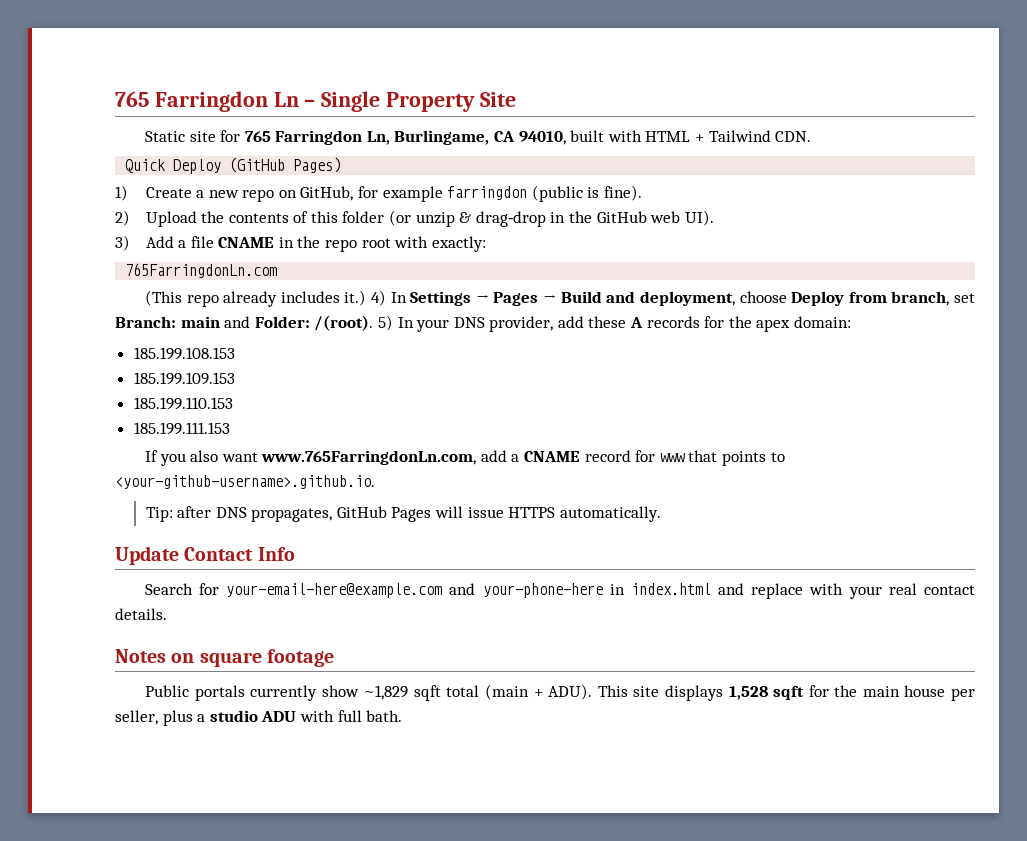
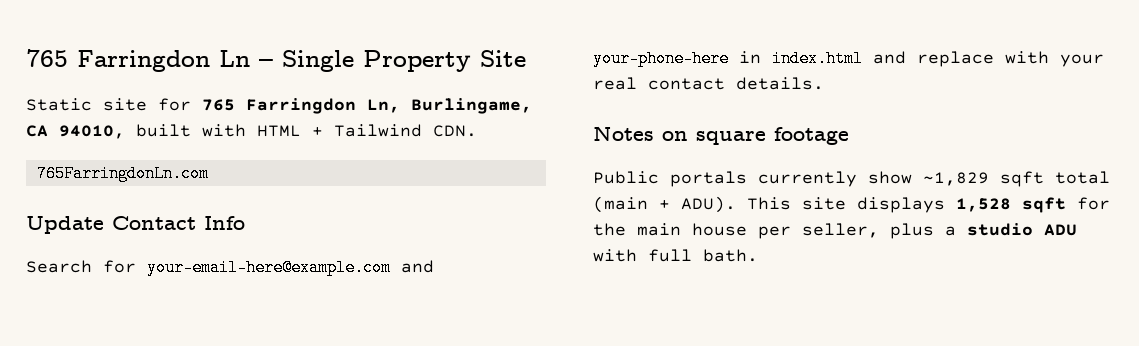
- Quick Deploy (GitHub Pages)
- 1) Create a new repo on GitHub, for example farringdon (public is fine).
- 2) Upload the contents of this folder (or unzip & drag‑drop in the GitHub web UI).
- 3) Add a file CNAME in the repo root with exactly:
  765FarringdonLn.com
- (This repo already includes it.) 4) In Settings → Pages → Build and deployment, choose Deploy from branch, set Branch: main and Folder: /(root). 5) In your DNS provider, add these A records for the apex domain:
- 185.199.108.153
- 185.199.109.153
- 185.199.110.153
- 185.199.111.153
- If you also want www.765FarringdonLn.com, add a CNAME record for www that points to <your‑github‑username>.github.io.
- Tip: after DNS propagates, GitHub Pages will issue HTTPS automatically.

